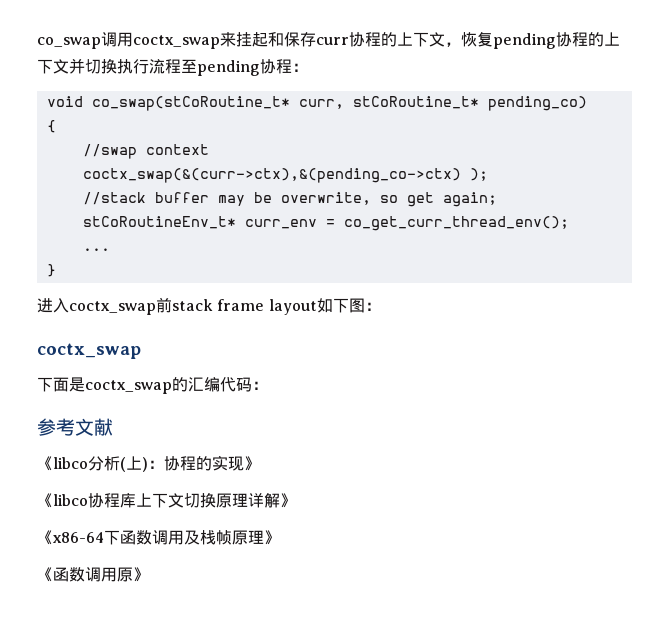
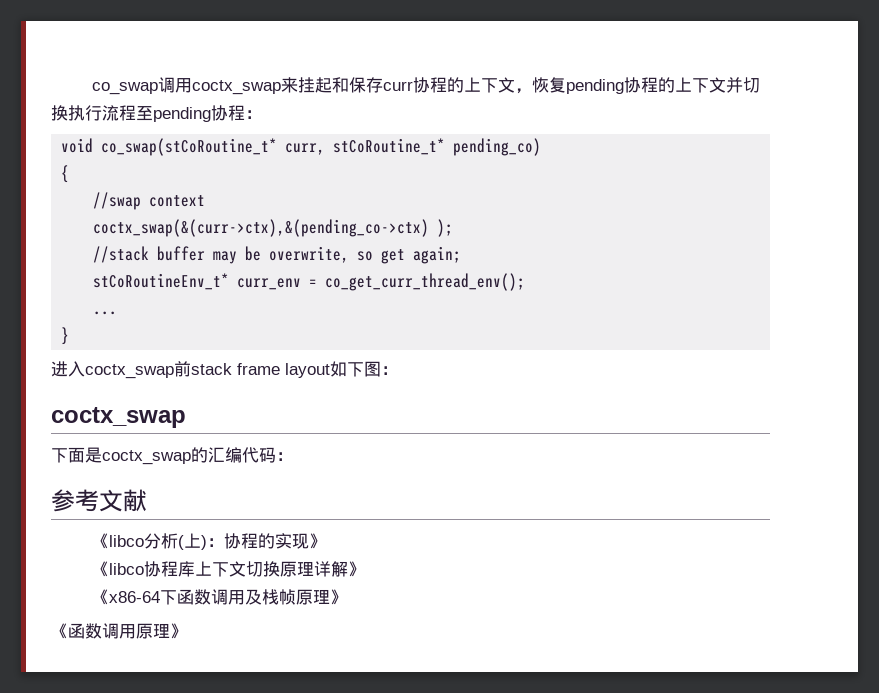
- 《函数调用原》
+ 《函数调用原理》

